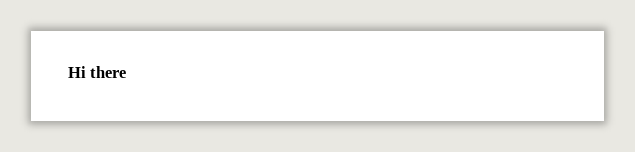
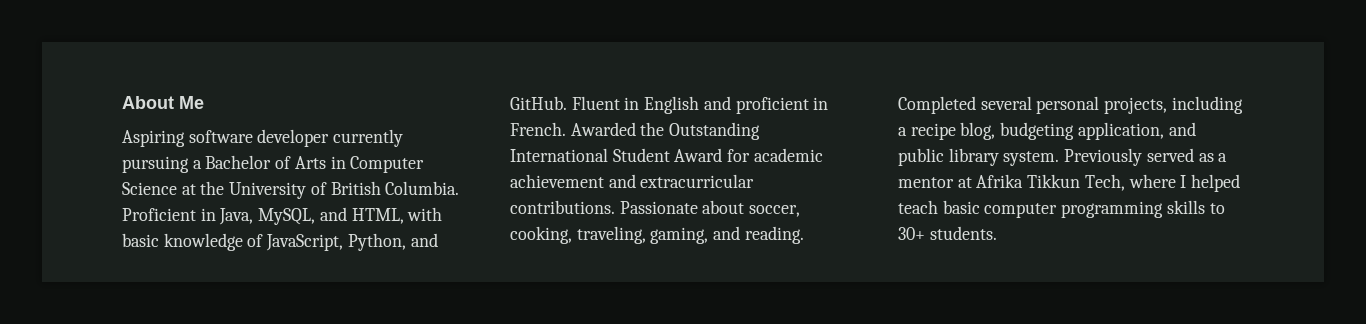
- Hi there
+ About Me
+ Aspiring software developer currently pursuing a Bachelor of Arts in Computer Science at the University of British Columbia. Proficient in Java, MySQL, and HTML, with basic knowledge of JavaScript, Python, and GitHub. Fluent in English and proficient in French. Awarded the Outstanding International Student Award for academic achievement and extracurricular contributions. Passionate about soccer, cooking, traveling, gaming, and reading. Completed several personal projects, including a recipe blog, budgeting application, and public library system. Previously served as a mentor at Afrika Tikkun Tech, where I helped teach basic computer programming skills to 30+ students.

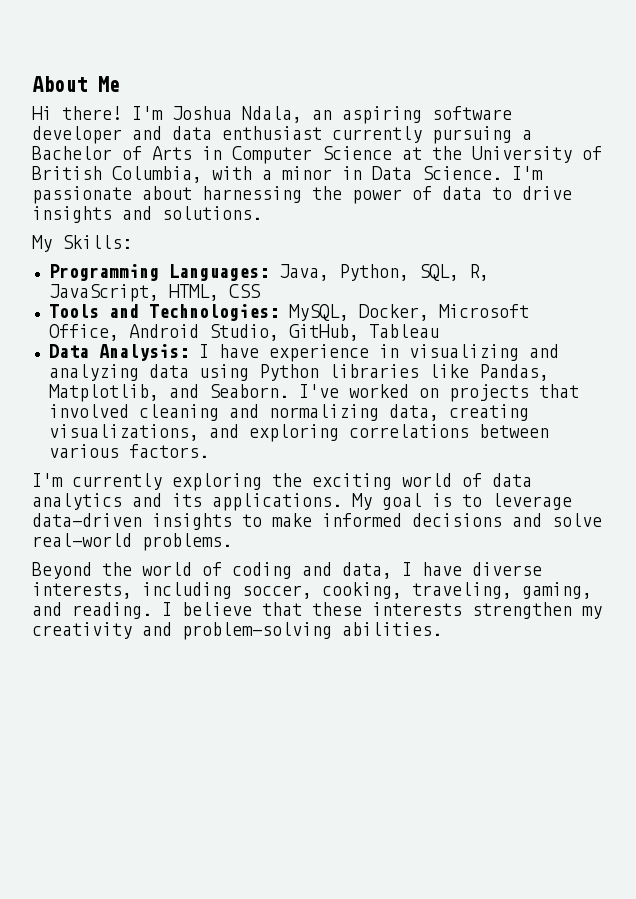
- Aspiring software developer currently pursuing a Bachelor of Arts in Computer Science at the University of British Columbia. Proficient in Java, MySQL, and HTML, with basic knowledge of JavaScript, Python, and GitHub. Fluent in English and proficient in French. Awarded the Outstanding International Student Award for academic achievement and extracurricular contributions. Passionate about soccer, cooking, traveling, gaming, and reading.
+ Hi there! I'm Joshua Ndala, an aspiring software developer and data enthusiast currently pursuing a Bachelor of Arts in Computer Science at the University of British Columbia, with a minor in Data Science. I'm passionate about harnessing the power of data to drive insights and solutions.
+ My Skills:
+ Programming Languages: Java, Python, SQL, R, JavaScript, HTML, CSS
+ Tools and Technologies: MySQL, Docker, Microsoft Office, Android Studio, GitHub, Tableau
+ Data Analysis: I have experience in visualizing and analyzing data using Python libraries like Pandas, Matplotlib, and Seaborn. I've worked on projects that involved cleaning and normalizing data, creating visualizations, and exploring correlations between various factors.
+ I'm currently exploring the exciting world of data analytics and its applications. My goal is to leverage data-driven insights to make informed decisions and solve real-world problems.
+ Beyond the world of coding and data, I have diverse interests, including soccer, cooking, traveling, gaming, and reading.
- Completed several personal projects, including a recipe blog, budgeting application, and public library system. Previously served as a mentor at Afrika Tikkun Tech, where I helped teach basic computer programming skills to 30+ students.
+ I believe that these interests strengthen my creativity and problem-solving abilities.

